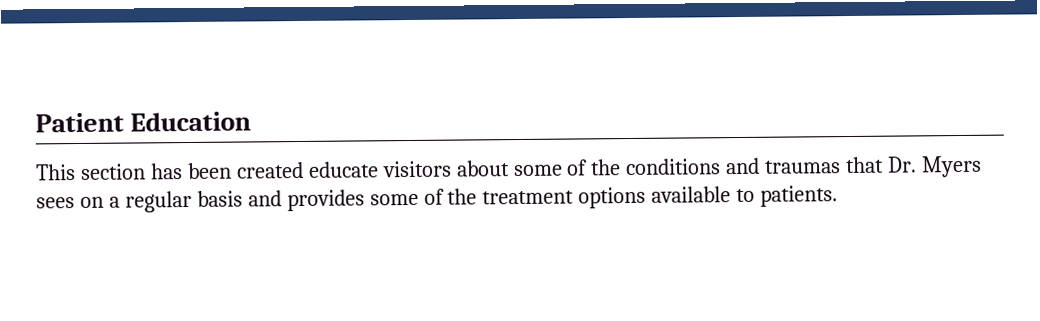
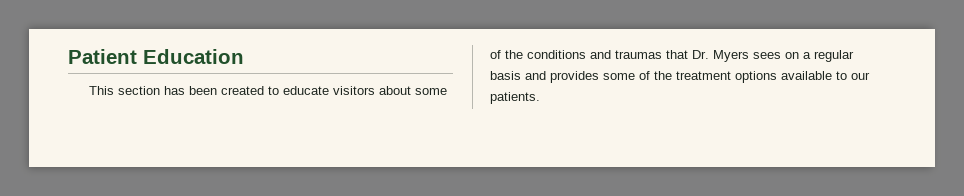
- This section has been created educate visitors about some of the conditions and traumas that Dr. Myers sees on a regular basis and provides some of the treatment options available to patients.
+ This section has been created to educate visitors about some of the conditions and traumas that Dr. Myers sees on a regular basis and provides some of the treatment options available to our patients.

